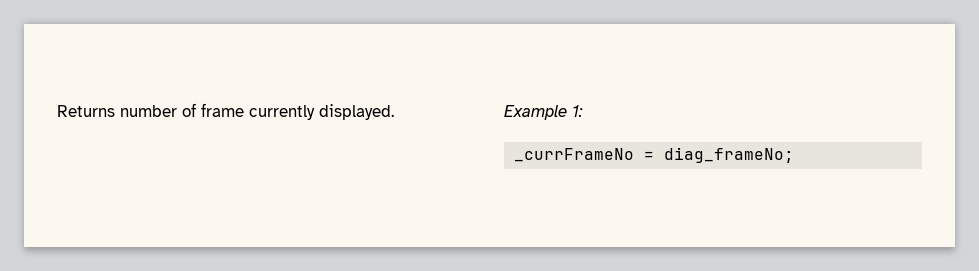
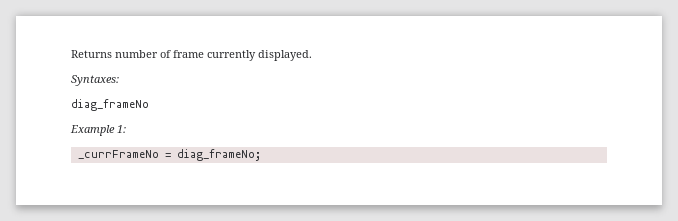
+ Syntaxes:
+ diag_frameNo

